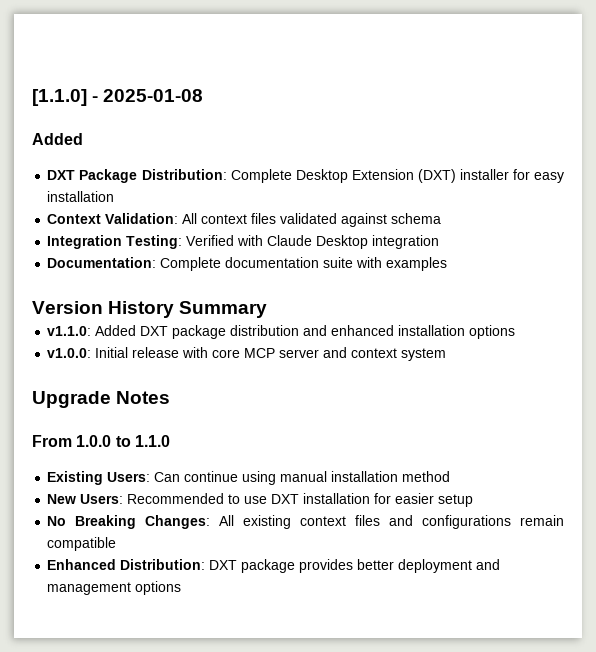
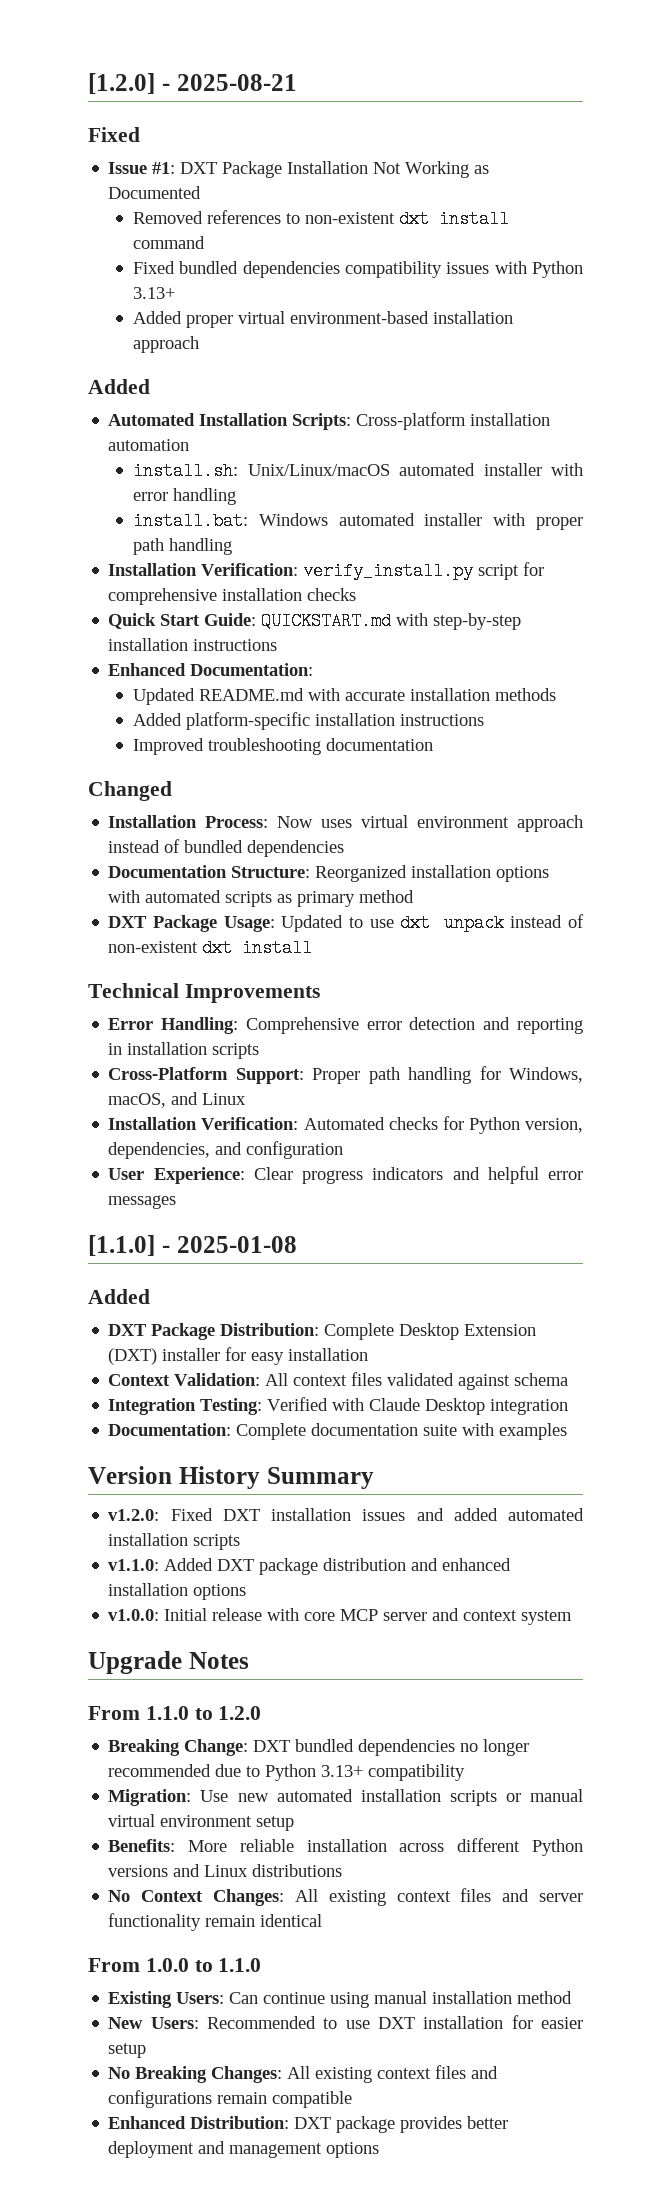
+ [1.2.0] - 2025-08-21
+ Fixed
+ Issue #1: DXT Package Installation Not Working as Documented
+ Removed references to non-existent dxt install command
+ Fixed bundled dependencies compatibility issues with Python 3.13+
+ Added proper virtual environment-based installation approach
+ Added
+ Automated Installation Scripts: Cross-platform installation automation
+ install.sh: Unix/Linux/macOS automated installer with error handling
+ install.bat: Windows automated installer with proper path handling
+ Installation Verification: verify_install.py script for comprehensive installation checks
+ Quick Start Guide: QUICKSTART.md with step-by-step installation instructions
+ Enhanced Documentation:
+ Updated README.md with accurate installation methods
+ Added platform-specific installation instructions
+ Improved troubleshooting documentation
+ Changed
+ Installation Process: Now uses virtual environment approach instead of bundled dependencies
+ Documentation Structure: Reorganized installation options with automated scripts as primary method
+ DXT Package Usage: Updated to use dxt unpack instead of non-existent dxt install
+ Technical Improvements
+ Error Handling: Comprehensive error detection and reporting in installation scripts
+ Cross-Platform Support: Proper path handling for Windows, macOS, and Linux
+ Installation Verification: Automated checks for Python version, dependencies, and configuration
+ User Experience: Clear progress indicators and helpful error messages
+ v1.2.0: Fixed DXT installation issues and added automated installation scripts
+ From 1.1.0 to 1.2.0
+ Breaking Change: DXT bundled dependencies no longer recommended due to Python 3.13+ compatibility
+ Migration: Use new automated installation scripts or manual virtual environment setup
+ Benefits: More reliable installation across different Python versions and Linux distributions
+ No Context Changes: All existing context files and server functionality remain identical

